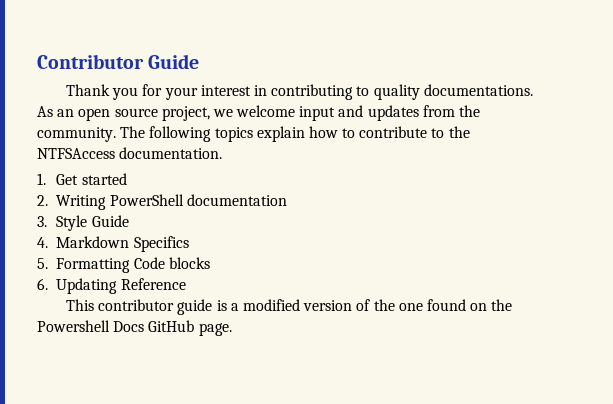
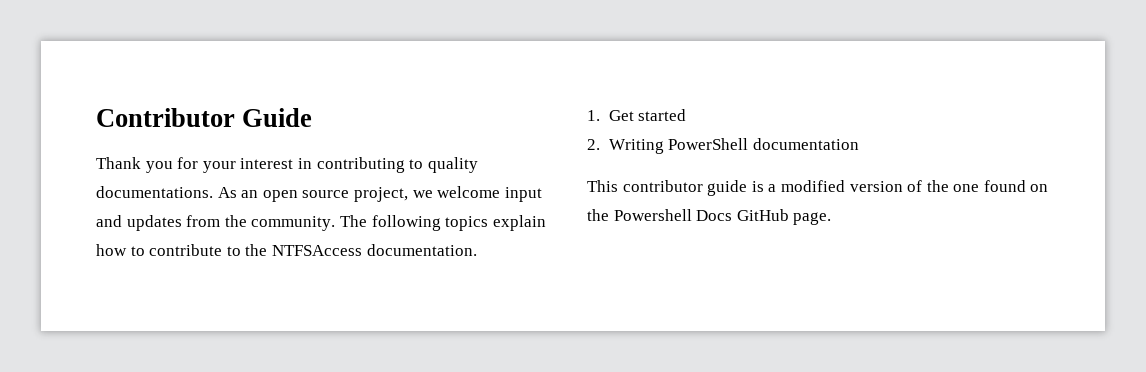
- 3. Style Guide
- 4. Markdown Specifics
- 5. Formatting Code blocks
- 6. Updating Reference

